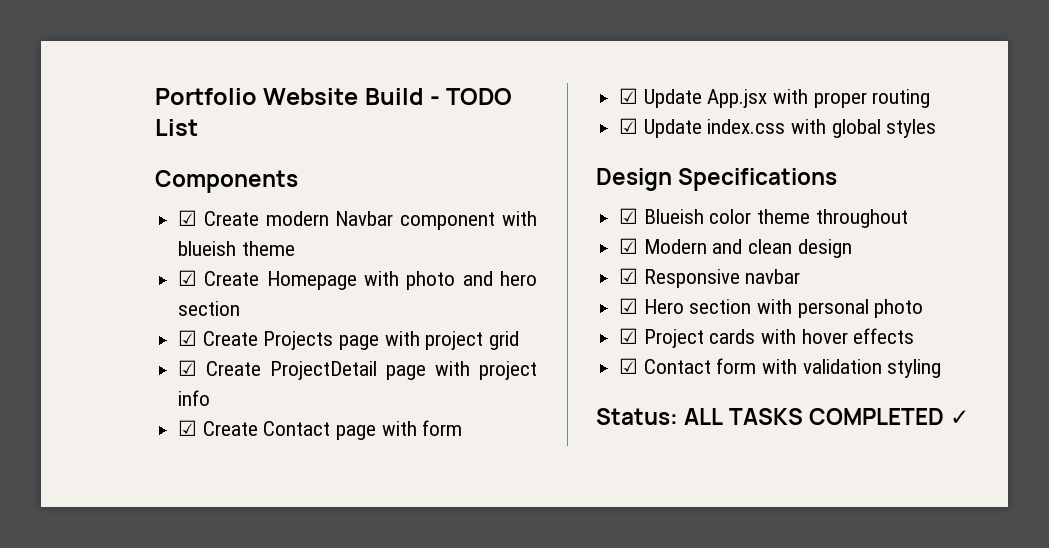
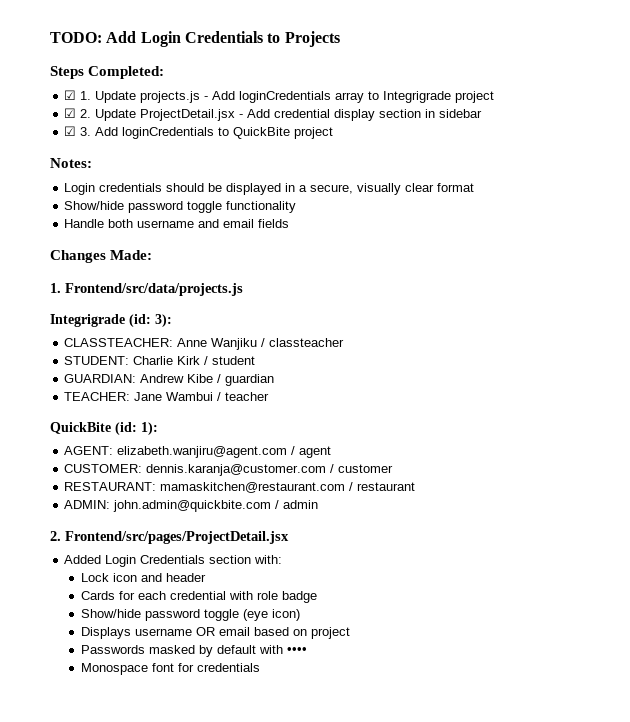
- Portfolio Website Build - TODO List
- Components
- ☑ Create modern Navbar component with blueish theme
- ☑ Create Homepage with photo and hero section
- ☑ Create Projects page with project grid
- ☑ Create ProjectDetail page with project info
- ☑ Create Contact page with form
- ☑ Update App.jsx with proper routing
- ☑ Update index.css with global styles
- Design Specifications
- ☑ Blueish color theme throughout
- ☑ Modern and clean design
- ☑ Responsive navbar
- ☑ Hero section with personal photo
- ☑ Project cards with hover effects
- ☑ Contact form with validation styling
- Status: ALL TASKS COMPLETED ✓
+ TODO: Add Login Credentials to Projects
+ Steps Completed:
+ ☑ 1. Update projects.js - Add loginCredentials array to Integrigrade project
+ ☑ 2. Update ProjectDetail.jsx - Add credential display section in sidebar
+ ☑ 3. Add loginCredentials to QuickBite project
+ Notes:
+ Login credentials should be displayed in a secure, visually clear format
+ Show/hide password toggle functionality
+ Handle both username and email fields
+ Changes Made:
+ 1. Frontend/src/data/projects.js
+ Integrigrade (id: 3):
+ CLASSTEACHER: Anne Wanjiku / classteacher
+ STUDENT: Charlie Kirk / student
+ GUARDIAN: Andrew Kibe / guardian
+ TEACHER: Jane Wambui / teacher
+ QuickBite (id: 1):
+ AGENT: elizabeth.wanjiru@agent.com / agent
+ CUSTOMER: dennis.karanja@customer.com / customer
+ RESTAURANT: mamaskitchen@restaurant.com / restaurant
+ ADMIN: john.admin@quickbite.com / admin
+ 2. Frontend/src/pages/ProjectDetail.jsx
+ Added Login Credentials section with:
+ Lock icon and header
+ Cards for each credential with role badge
+ Show/hide password toggle (eye icon)
+ Displays username OR email based on project
+ Passwords masked by default with ••••
+ Monospace font for credentials

